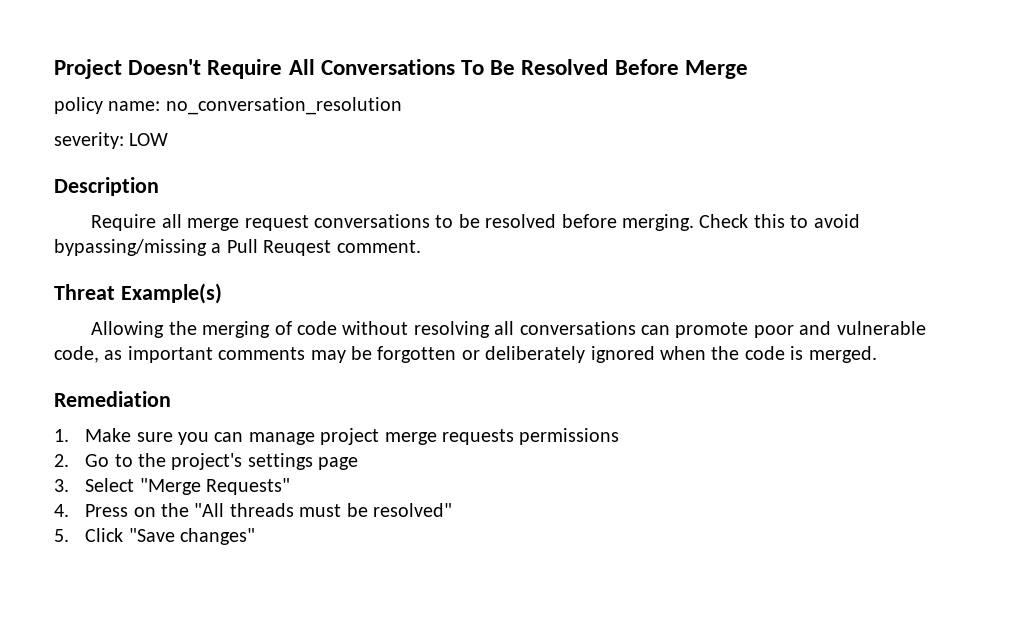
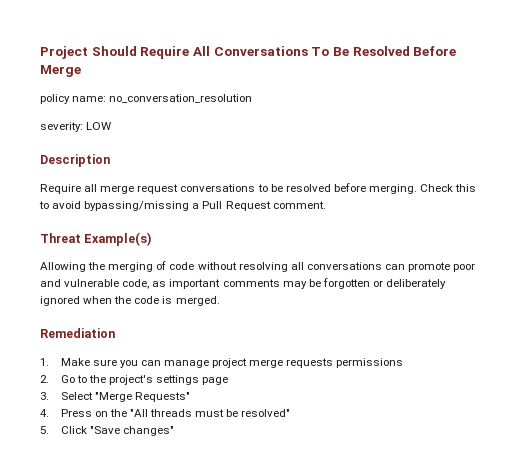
- Project Doesn't Require All Conversations To Be Resolved Before Merge
+ Project Should Require All Conversations To Be Resolved Before Merge
- Check this to avoid bypassing/missing a Pull Reuqest comment.
+ Check this to avoid bypassing/missing a Pull Request comment.

